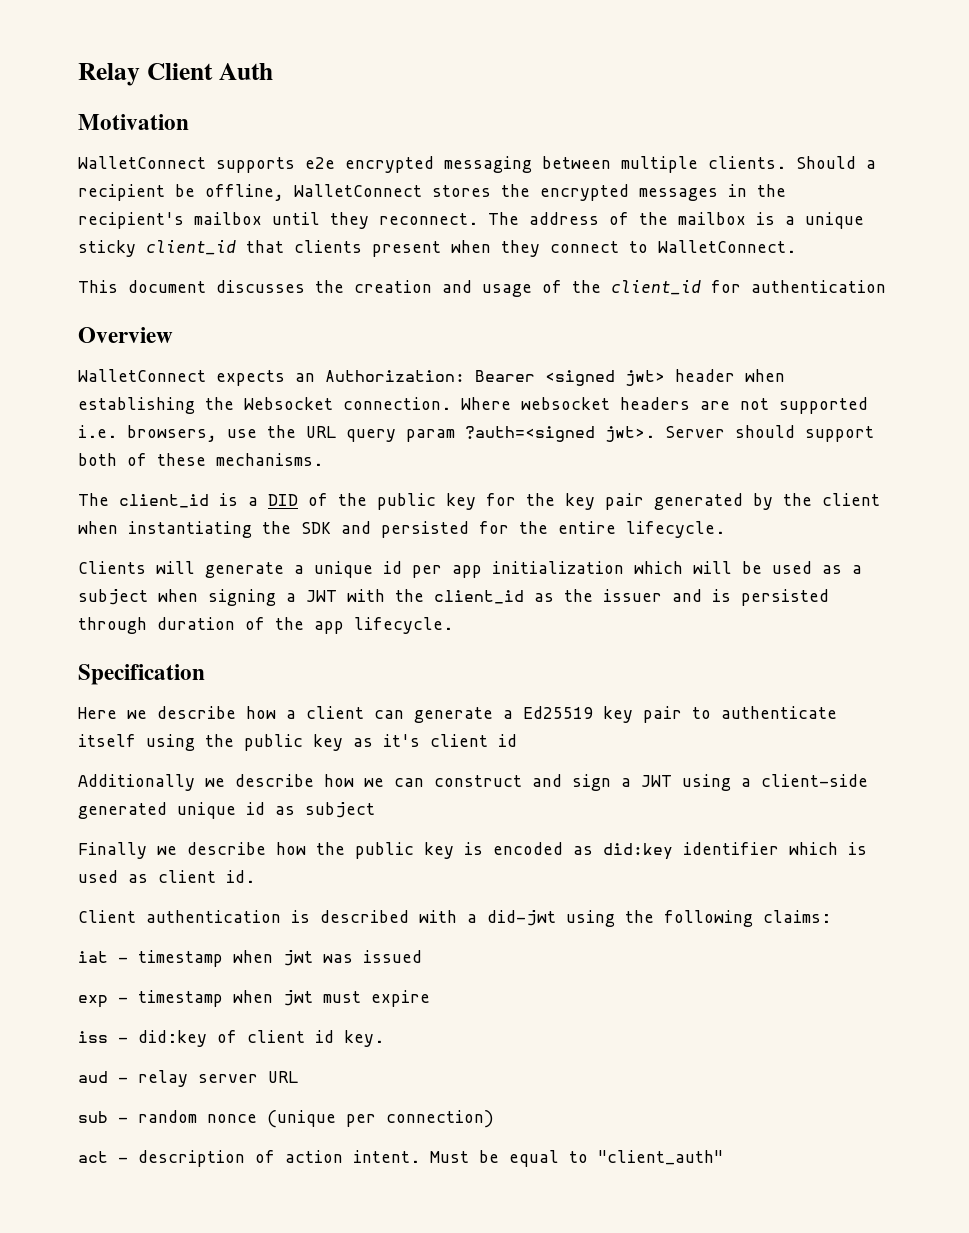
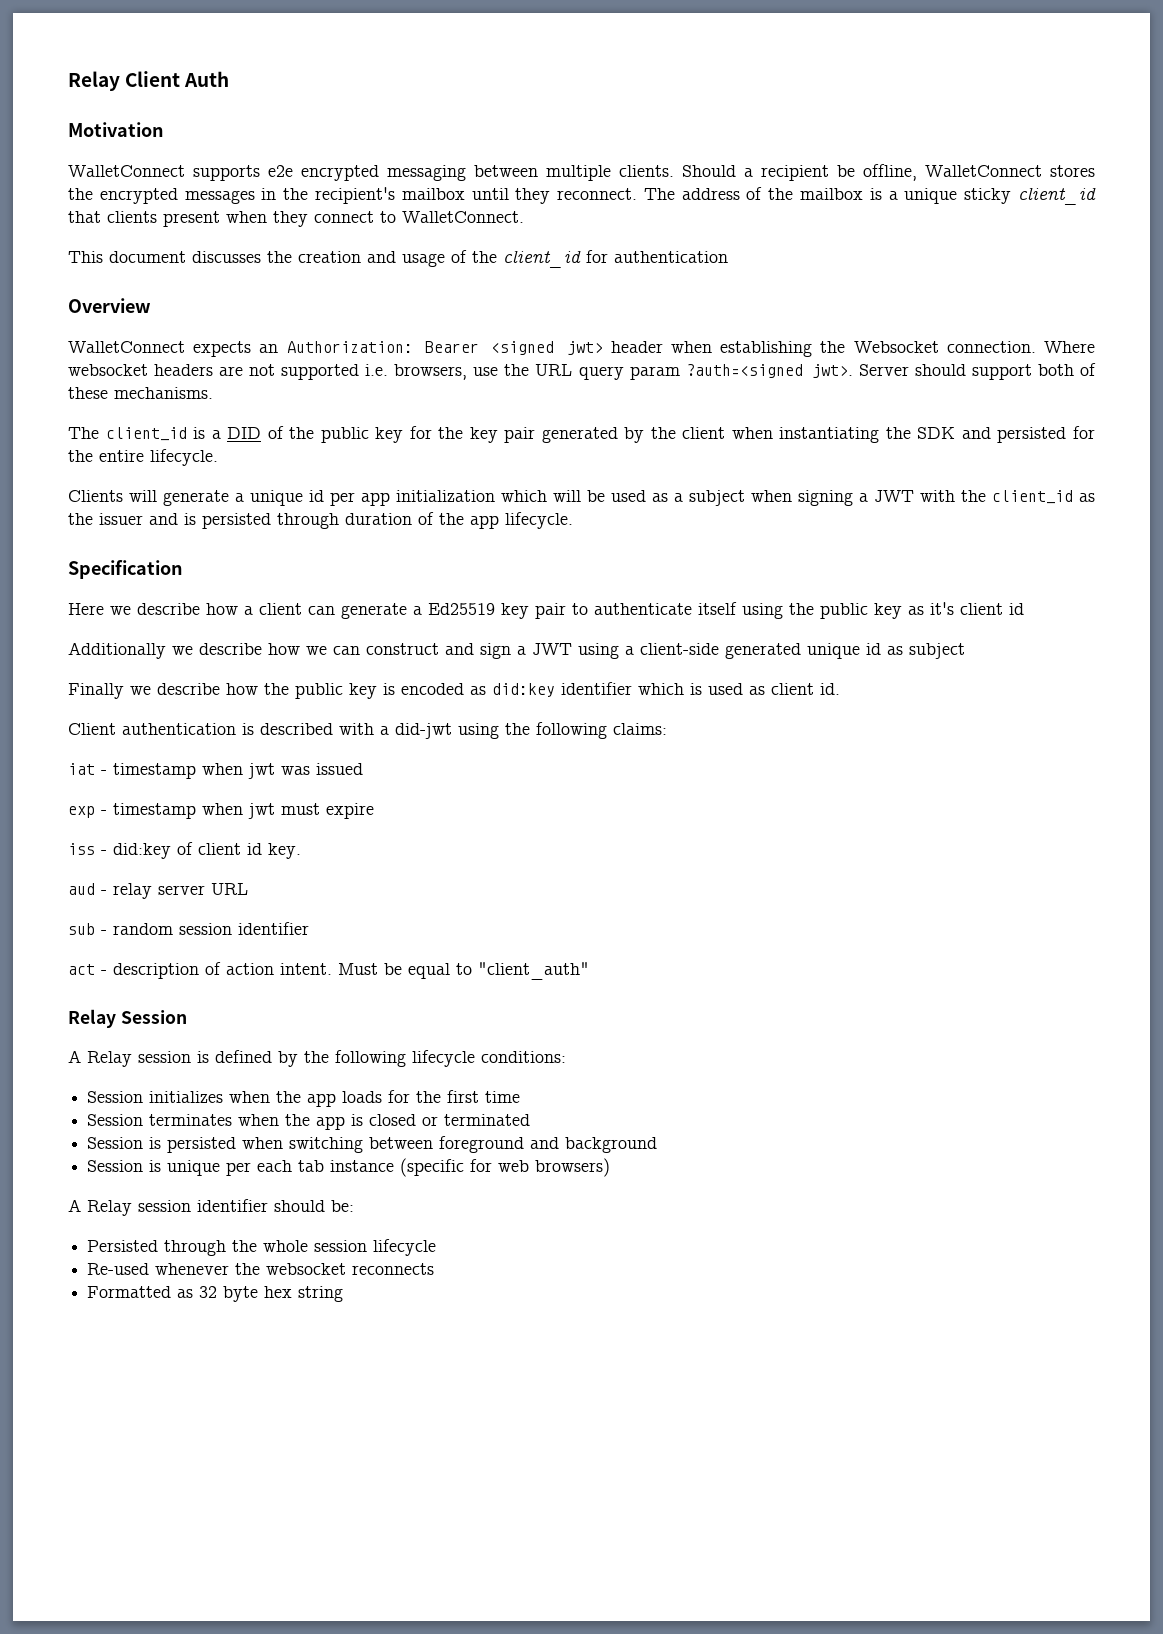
- sub - random nonce (unique per connection)
+ sub - random session identifier
+ Relay Session
+ A Relay session is defined by the following lifecycle conditions:
+ Session initializes when the app loads for the first time
+ Session terminates when the app is closed or terminated
+ Session is persisted when switching between foreground and background
+ Session is unique per each tab instance (specific for web browsers)
+ A Relay session identifier should be:
+ Persisted through the whole session lifecycle
+ Re-used whenever the websocket reconnects
+ Formatted as 32 byte hex string

